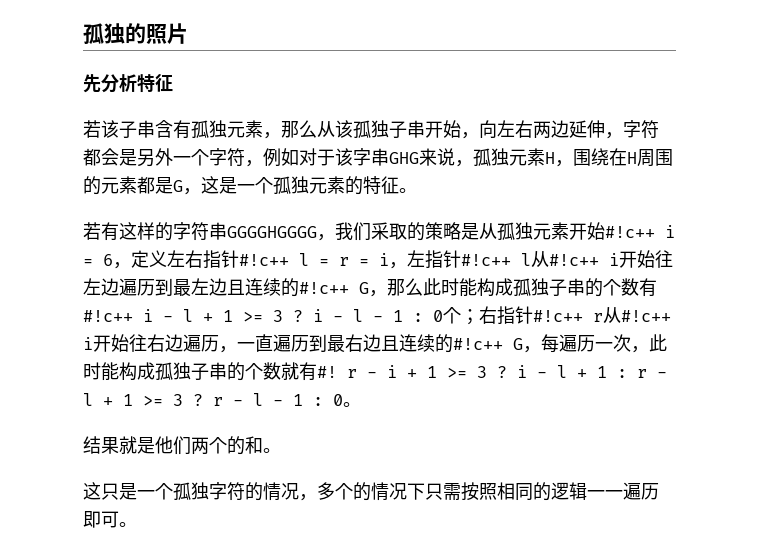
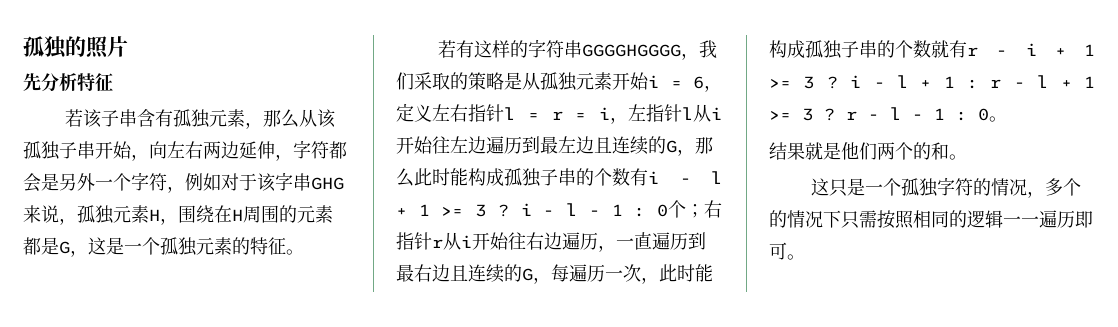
- 若有这样的字符串GGGGHGGGG，我们采取的策略是从孤独元素开始#!c++ i = 6，定义左右指针#!c++ l = r = i，左指针#!c++ l从#!c++ i开始往左边遍历到最左边且连续的#!c++ G，那么此时能构成孤独子串的个数有#!c++ i - l + 1 >= 3 ? i - l - 1 :
+ 若有这样的字符串GGGGHGGGG，我们采取的策略是从孤独元素开始i = 6，定义左右指针l = r = i，左指针l从i开始往左边遍历到最左边且连续的G，那么此时能构成孤独子串的个数有i - l + 1 >= 3 ? i - l - 1 :
- 右指针#!c++ r从#!c++ i开始往右边遍历，一直遍历到最右边且连续的#!c++ G，每遍历一次，此时能构成孤独子串的个数就有#! r - i + 1 >= 3 ? i - l + 1 :
+ 右指针r从i开始往右边遍历，一直遍历到最右边且连续的G，每遍历一次，此时能构成孤独子串的个数就有r - i + 1 >= 3 ? i - l + 1 :

